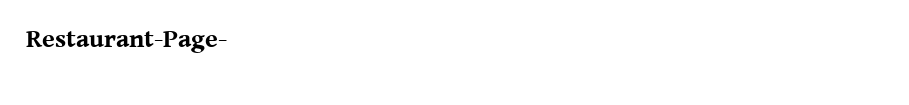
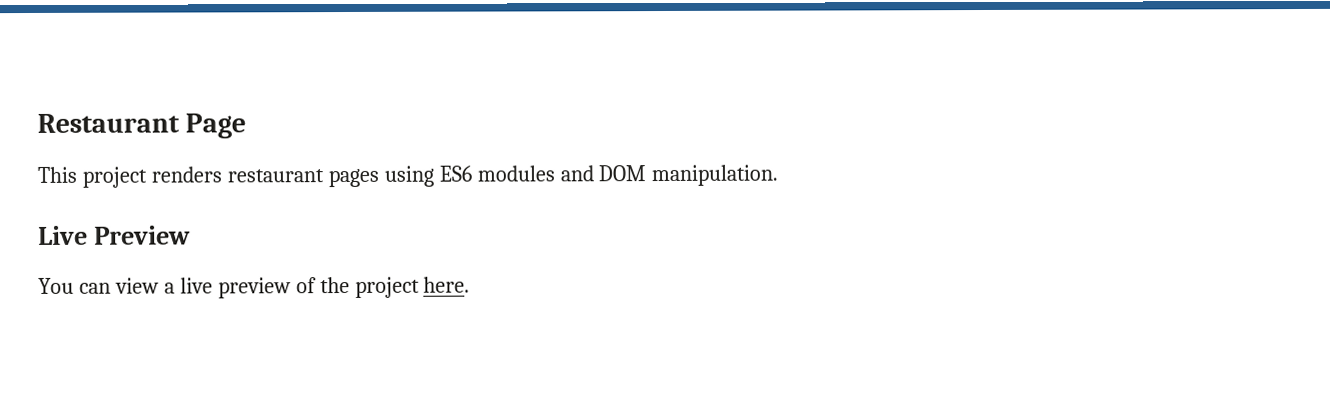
- Restaurant-Page-
+ Restaurant Page
+ This project renders restaurant pages using ES6 modules and DOM manipulation.
+ Live Preview
+ You can view a live preview of the project here.

